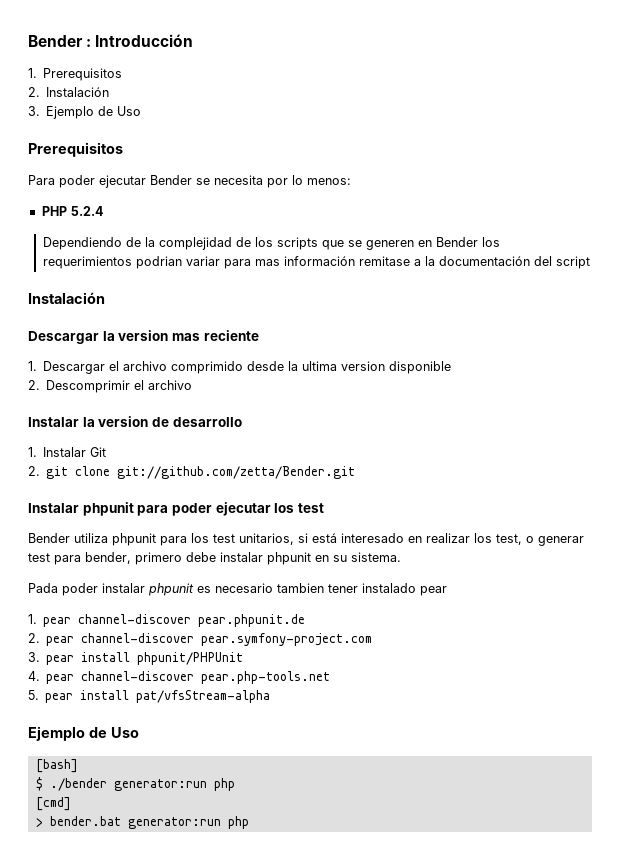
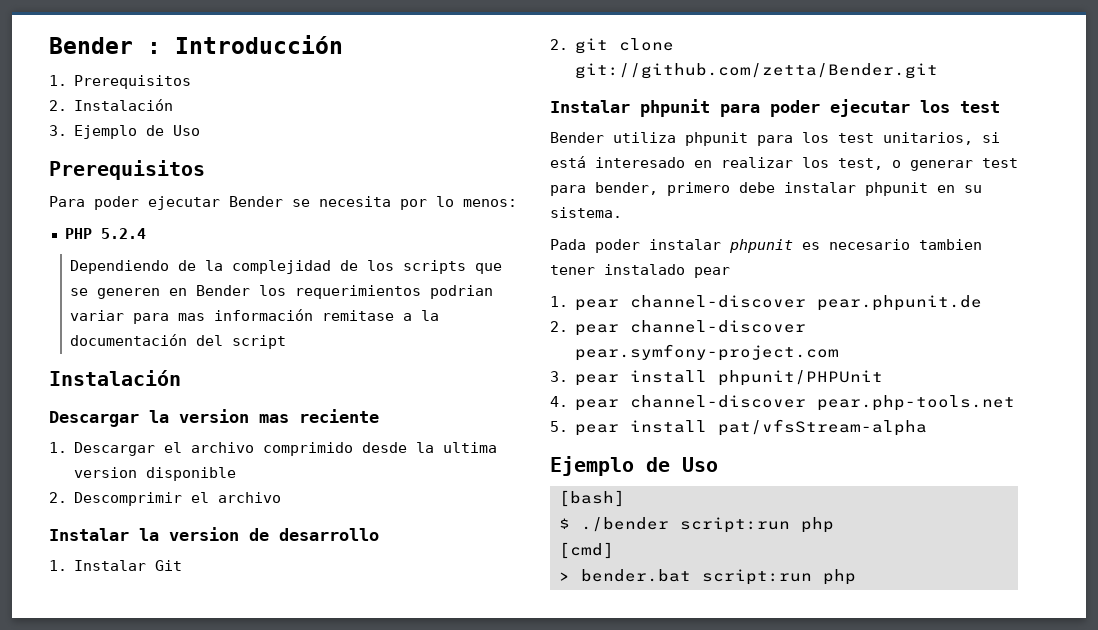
- $ ./bender generator:run php
+ $ ./bender script:run php
- > bender.bat generator:run php
+ > bender.bat script:run php

